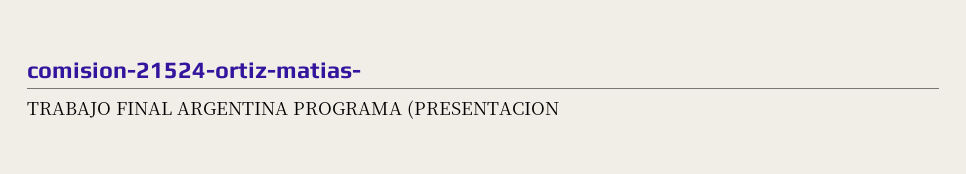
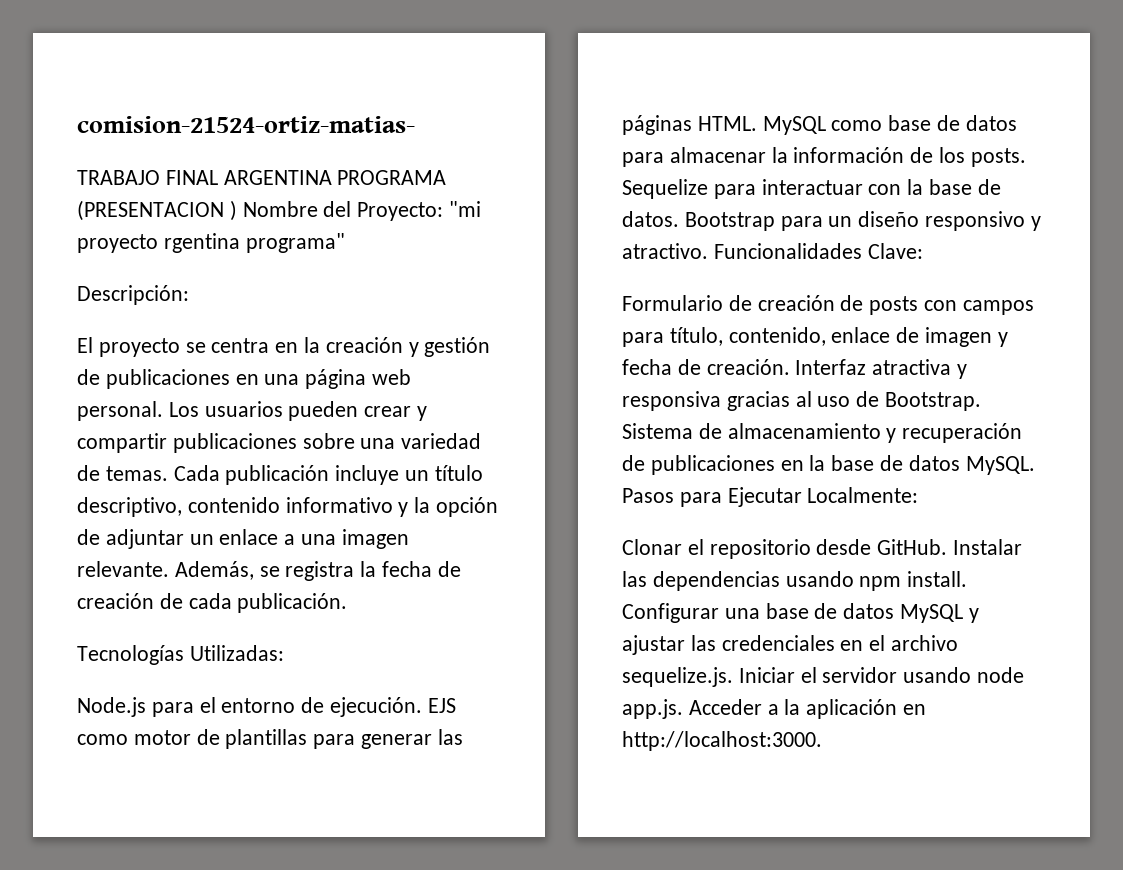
- TRABAJO FINAL ARGENTINA PROGRAMA (PRESENTACION
+ TRABAJO FINAL ARGENTINA PROGRAMA (PRESENTACION ) Nombre del Proyecto: "mi proyecto rgentina programa"
+ Descripción:
+ El proyecto se centra en la creación y gestión de publicaciones en una página web personal. Los usuarios pueden crear y compartir publicaciones sobre una variedad de temas. Cada publicación incluye un título descriptivo, contenido informativo y la opción de adjuntar un enlace a una imagen relevante. Además, se registra la fecha de creación de cada publicación.
+ Tecnologías Utilizadas:
+ Node.js para el entorno de ejecución. EJS como motor de plantillas para generar las páginas HTML. MySQL como base de datos para almacenar la información de los posts. Sequelize para interactuar con la base de datos. Bootstrap para un diseño responsivo y atractivo. Funcionalidades Clave:
+ Formulario de creación de posts con campos para título, contenido, enlace de imagen y fecha de creación. Interfaz atractiva y responsiva gracias al uso de Bootstrap. Sistema de almacenamiento y recuperación de publicaciones en la base de datos MySQL. Pasos para Ejecutar Localmente:
+ Clonar el repositorio desde GitHub. Instalar las dependencias usando npm install. Configurar una base de datos MySQL y ajustar las credenciales en el archivo sequelize.js. Iniciar el servidor usando node app.js. Acceder a la aplicación en http://localhost:3000.

